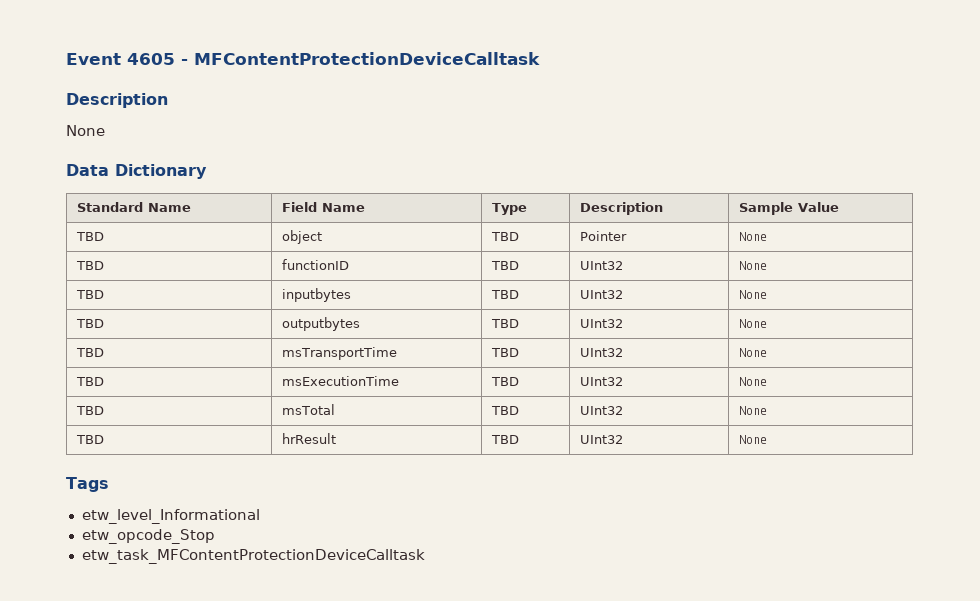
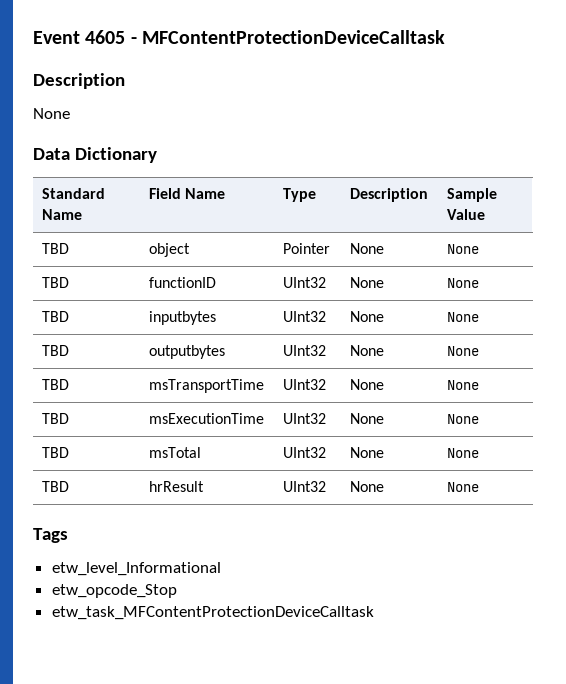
- TBD | object | TBD | Pointer | None
+ TBD | object | Pointer | None | None
- TBD | functionID | TBD | UInt32 | None
+ TBD | functionID | UInt32 | None | None
- TBD | inputbytes | TBD | UInt32 | None
+ TBD | inputbytes | UInt32 | None | None
- TBD | outputbytes | TBD | UInt32 | None
+ TBD | outputbytes | UInt32 | None | None
- TBD | msTransportTime | TBD | UInt32 | None
+ TBD | msTransportTime | UInt32 | None | None
- TBD | msExecutionTime | TBD | UInt32 | None
+ TBD | msExecutionTime | UInt32 | None | None
- TBD | msTotal | TBD | UInt32 | None
+ TBD | msTotal | UInt32 | None | None
- TBD | hrResult | TBD | UInt32 | None
+ TBD | hrResult | UInt32 | None | None

